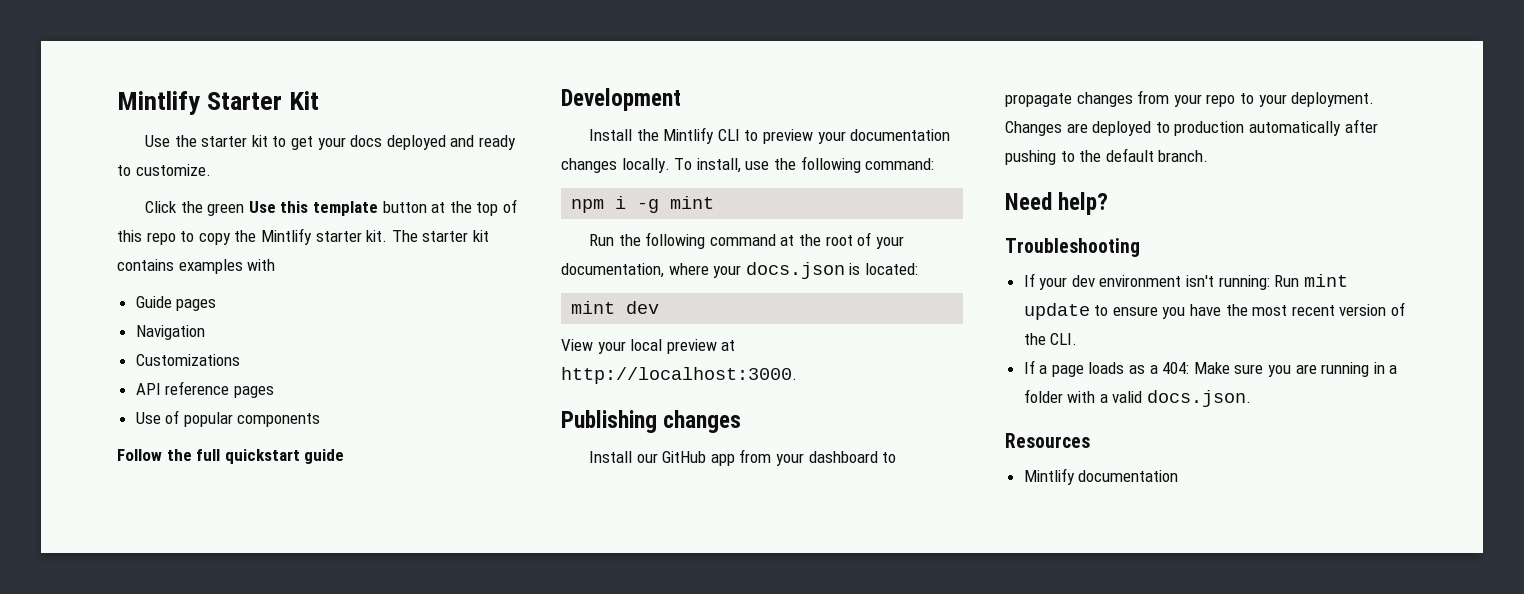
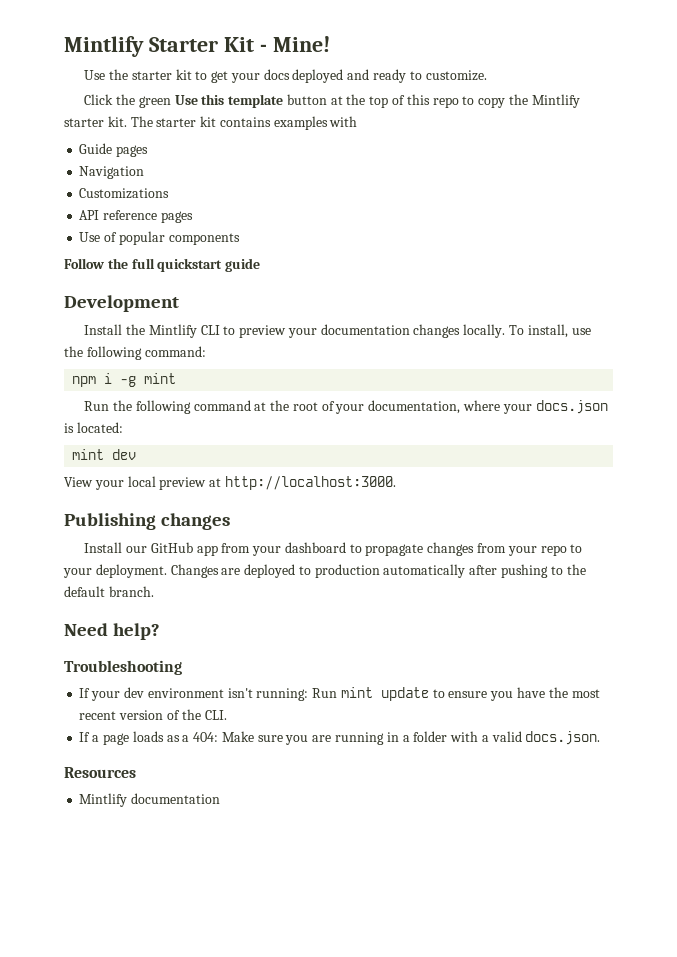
- Mintlify Starter Kit
+ Mintlify Starter Kit - Mine!

